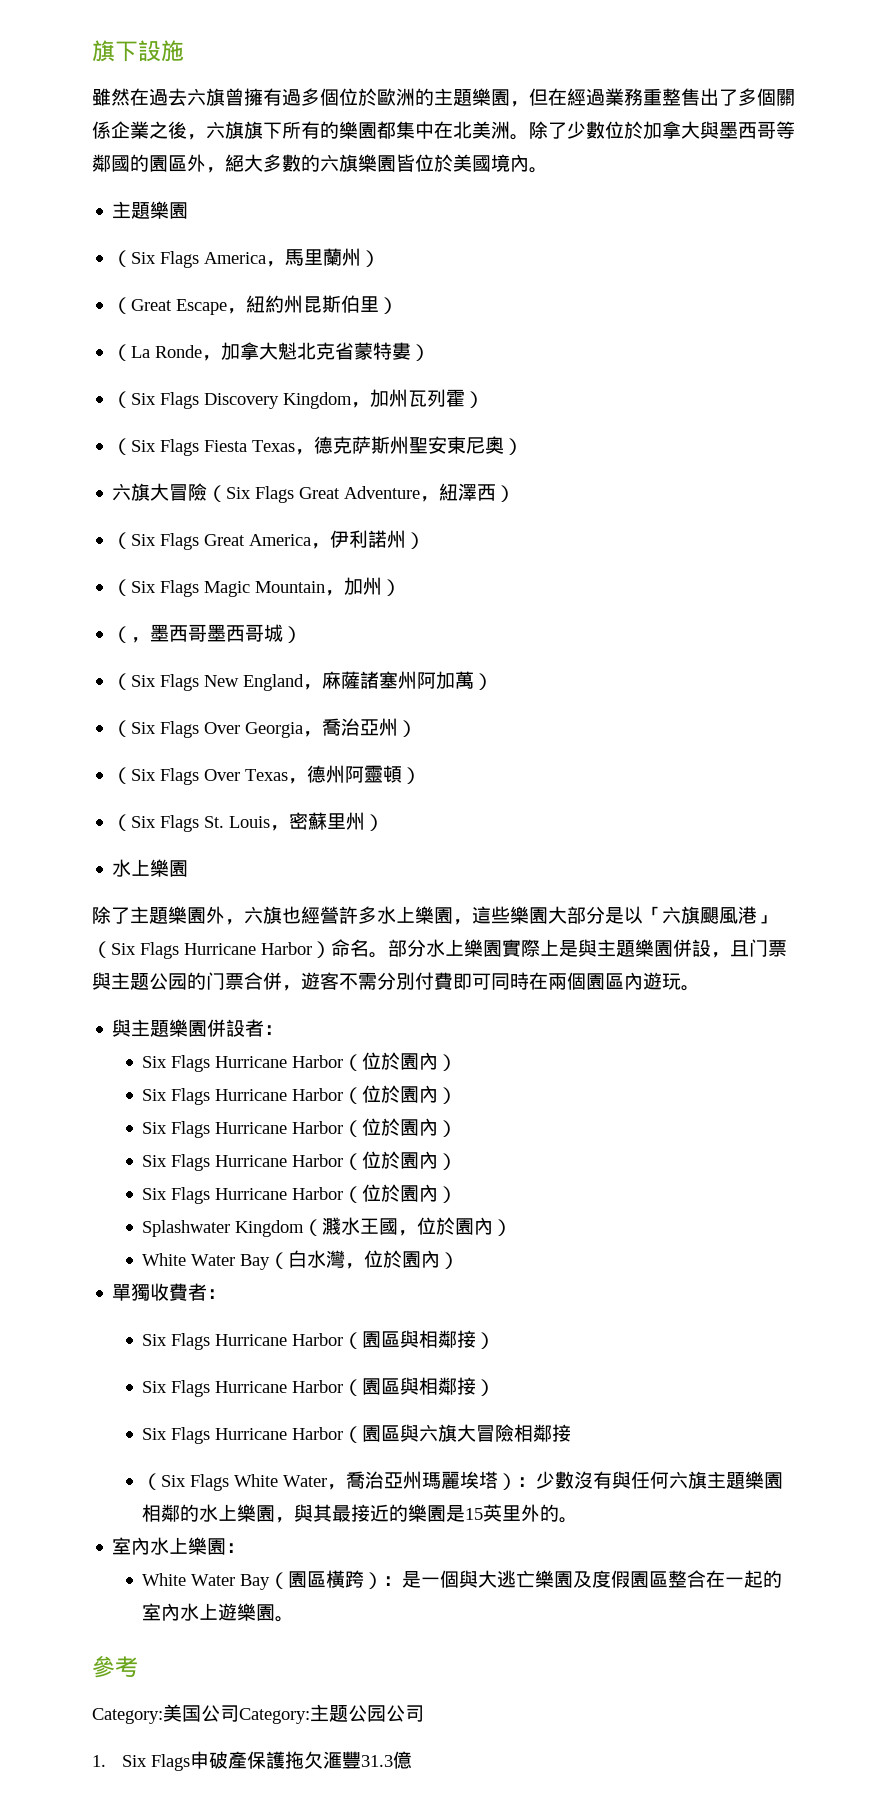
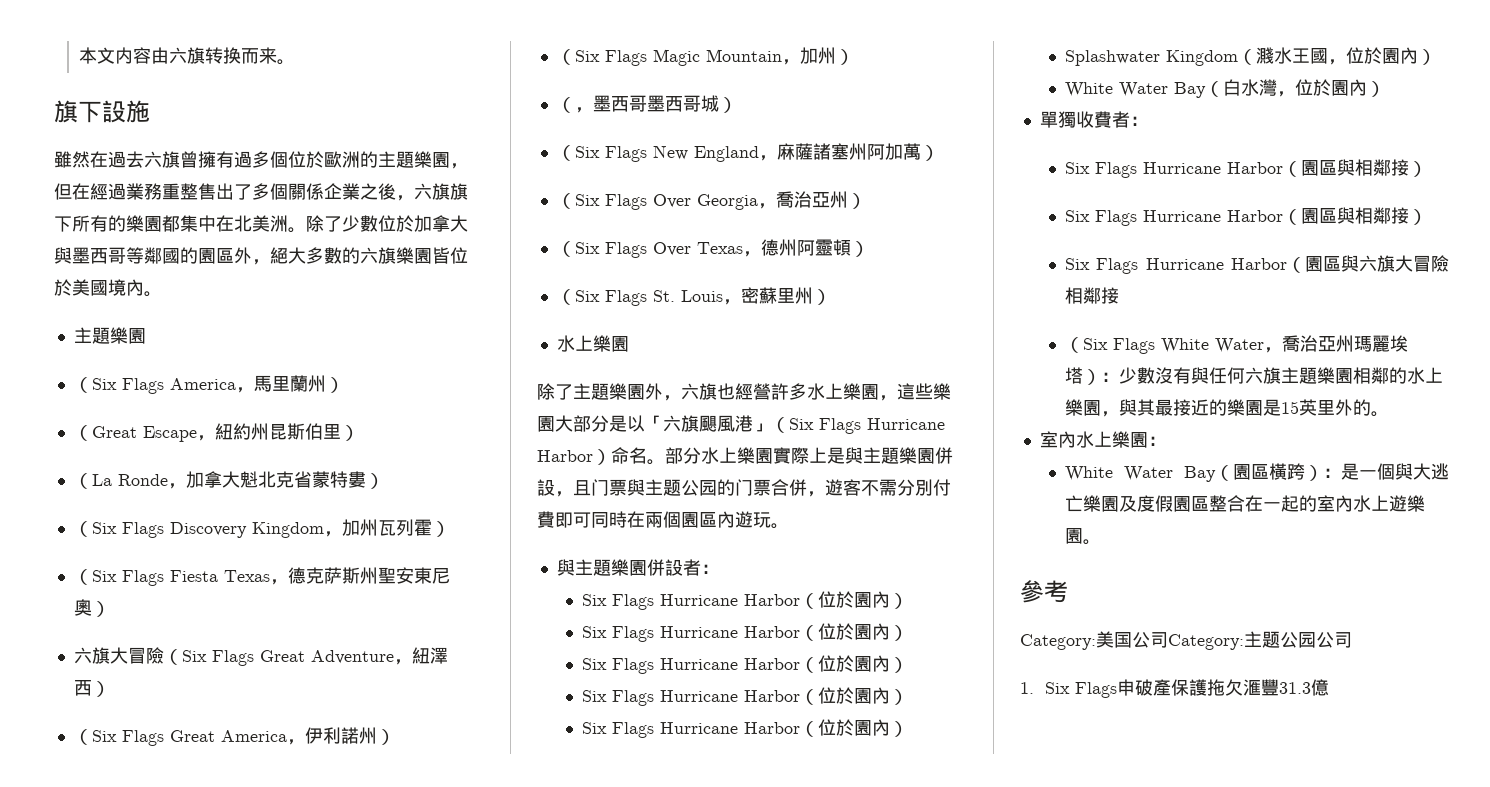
+ 本文内容由六旗转换而来。

